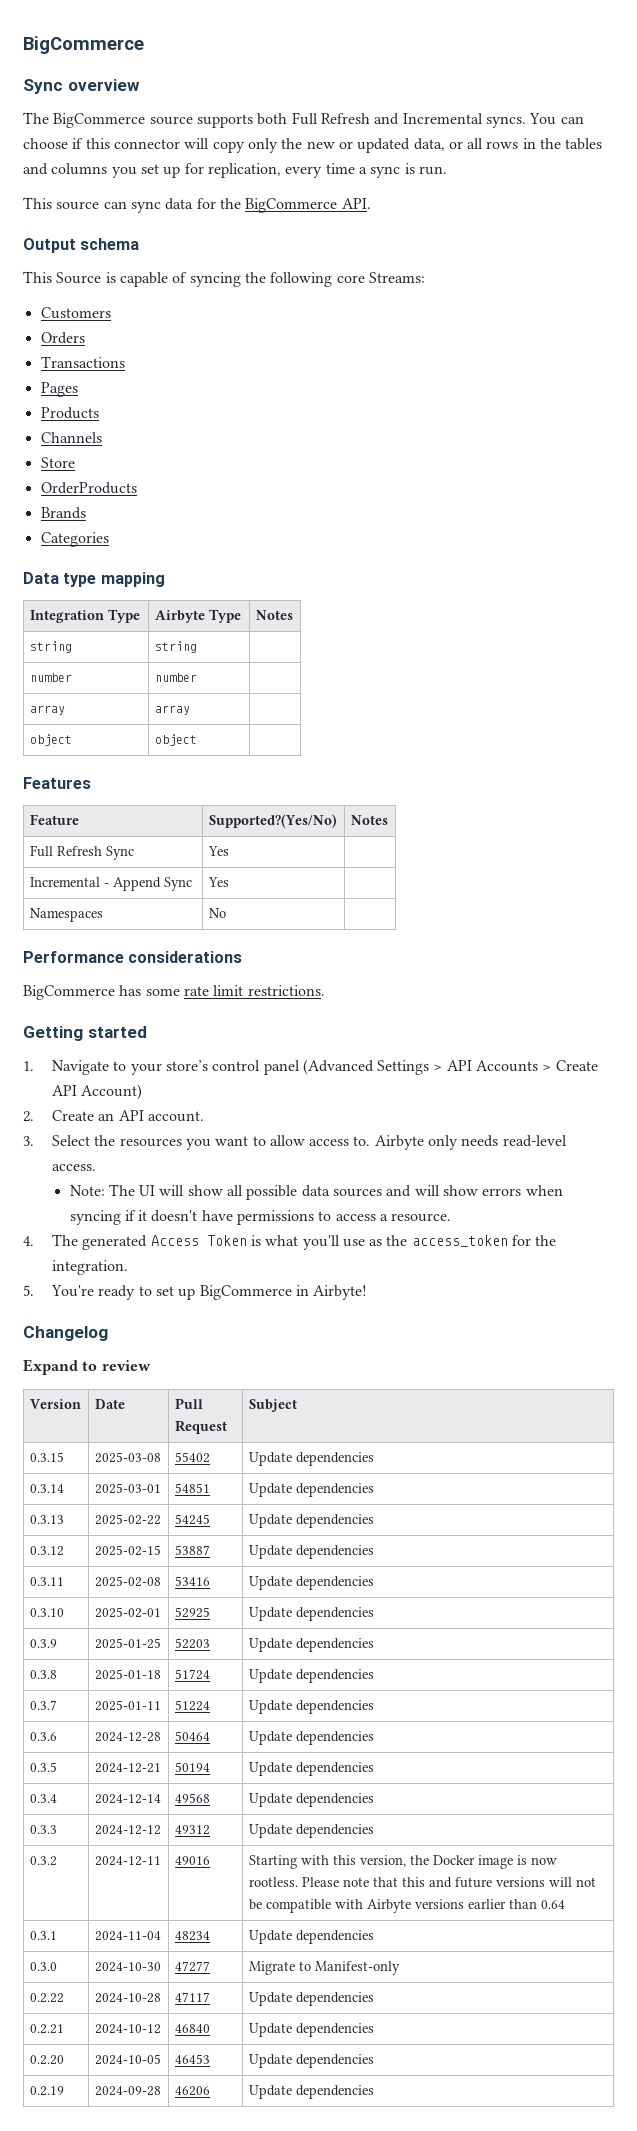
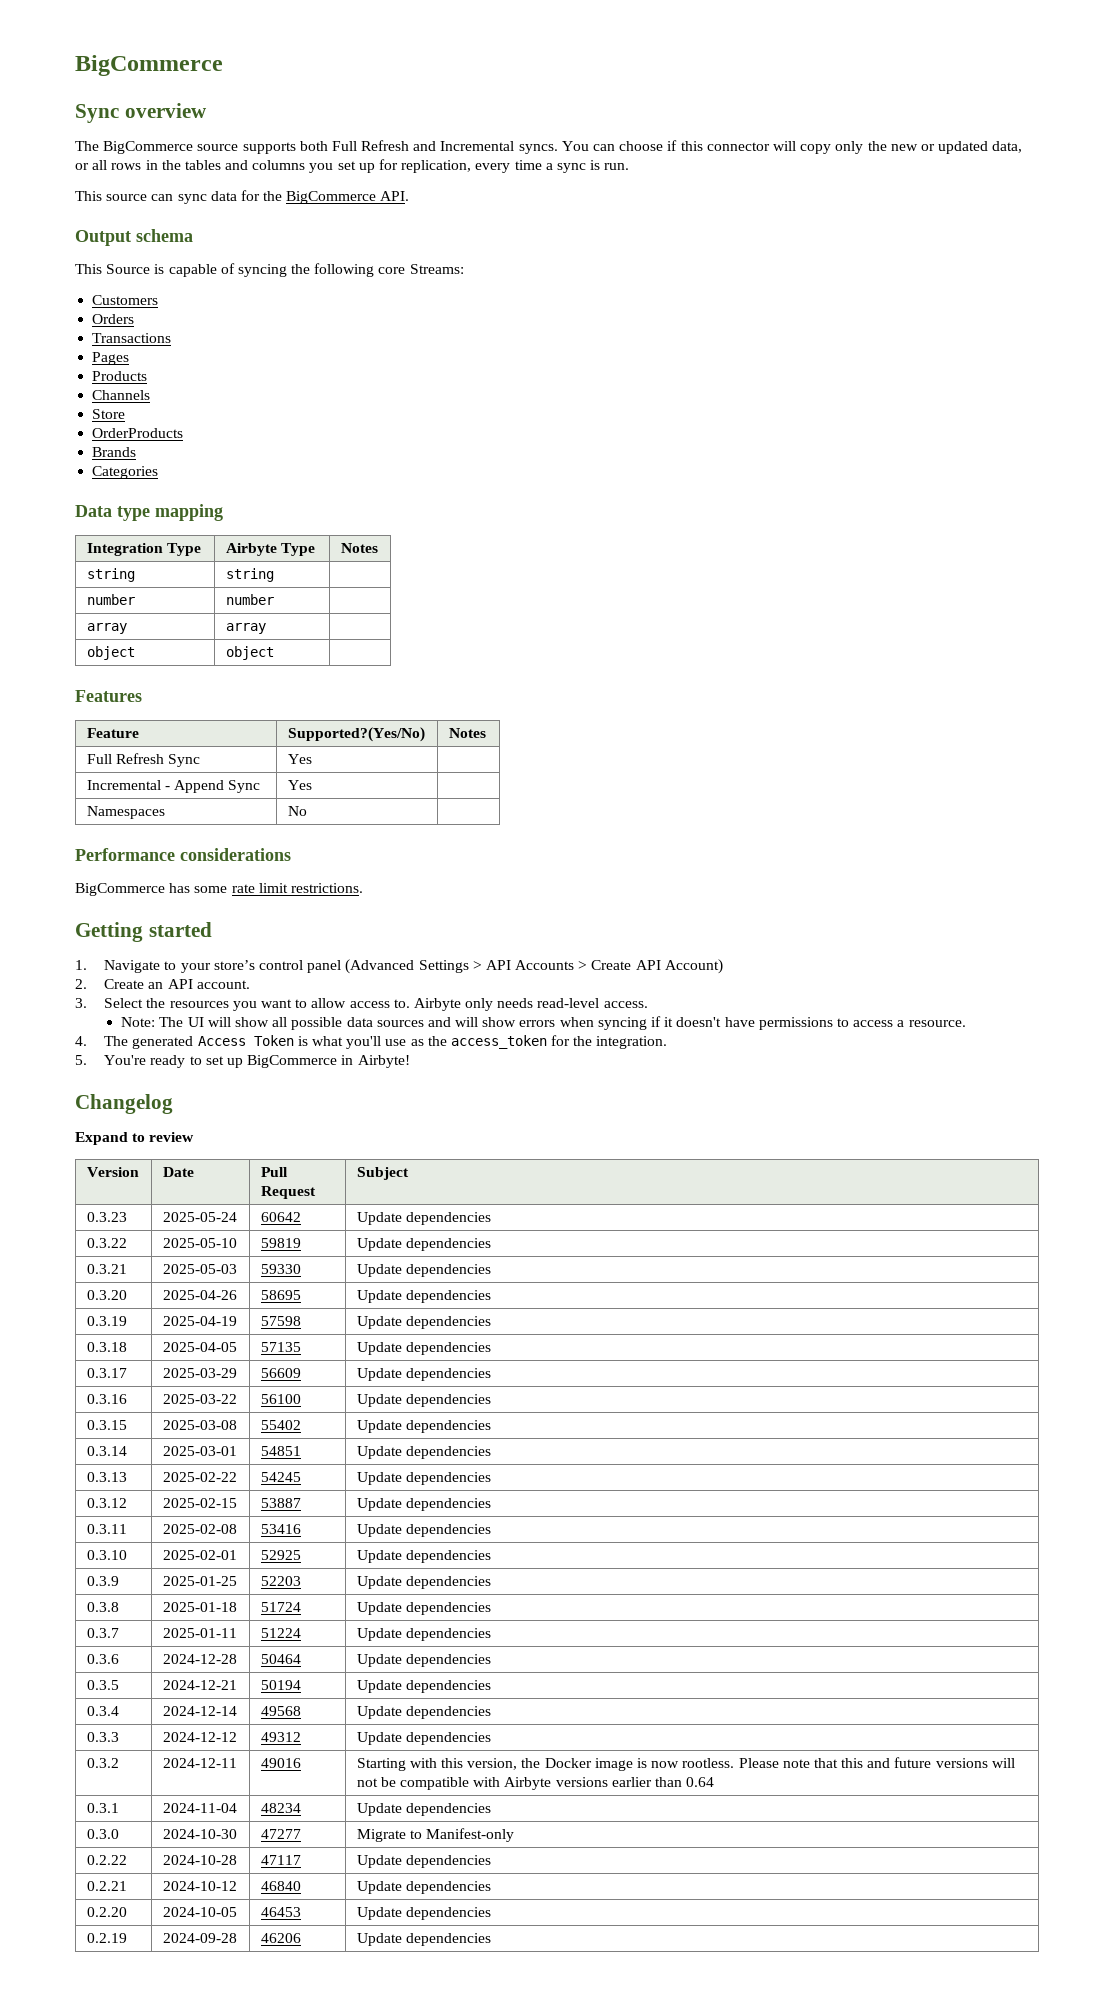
+ 0.3.23 | 2025-05-24 | 60642 | Update dependencies
+ 0.3.22 | 2025-05-10 | 59819 | Update dependencies
+ 0.3.21 | 2025-05-03 | 59330 | Update dependencies
+ 0.3.20 | 2025-04-26 | 58695 | Update dependencies
+ 0.3.19 | 2025-04-19 | 57598 | Update dependencies
+ 0.3.18 | 2025-04-05 | 57135 | Update dependencies
+ 0.3.17 | 2025-03-29 | 56609 | Update dependencies
+ 0.3.16 | 2025-03-22 | 56100 | Update dependencies

